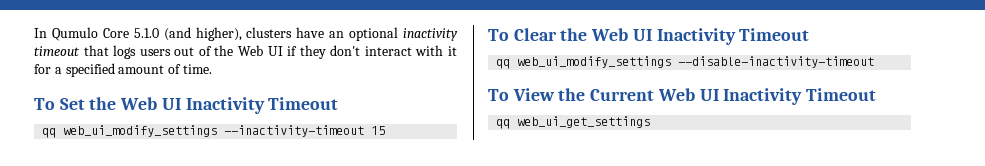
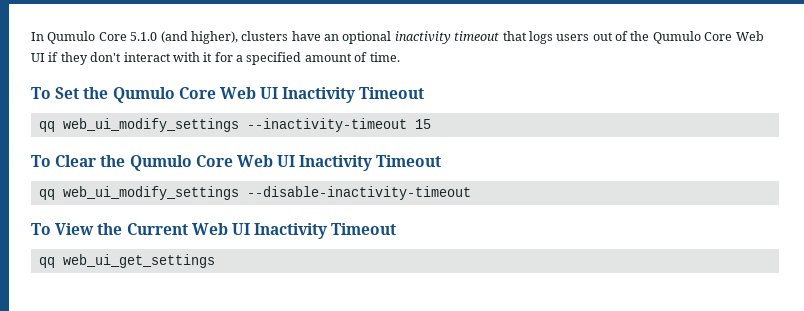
- In Qumulo Core 5.1.0 (and higher), clusters have an optional inactivity timeout that logs users out of the Web UI if they don't interact with it for a specified amount of time.
+ In Qumulo Core 5.1.0 (and higher), clusters have an optional inactivity timeout that logs users out of the Qumulo Core Web UI if they don't interact with it for a specified amount of time.
- To Set the Web UI Inactivity Timeout
+ To Set the Qumulo Core Web UI Inactivity Timeout
- To Clear the Web UI Inactivity Timeout
+ To Clear the Qumulo Core Web UI Inactivity Timeout

